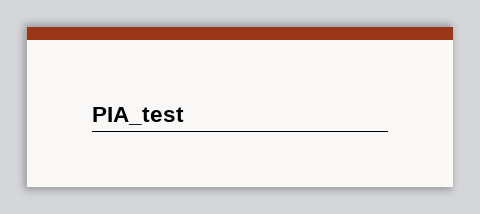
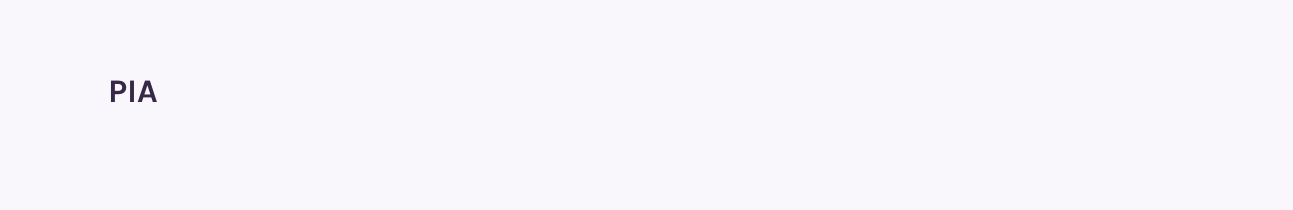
- PIA_test
+ PIA

